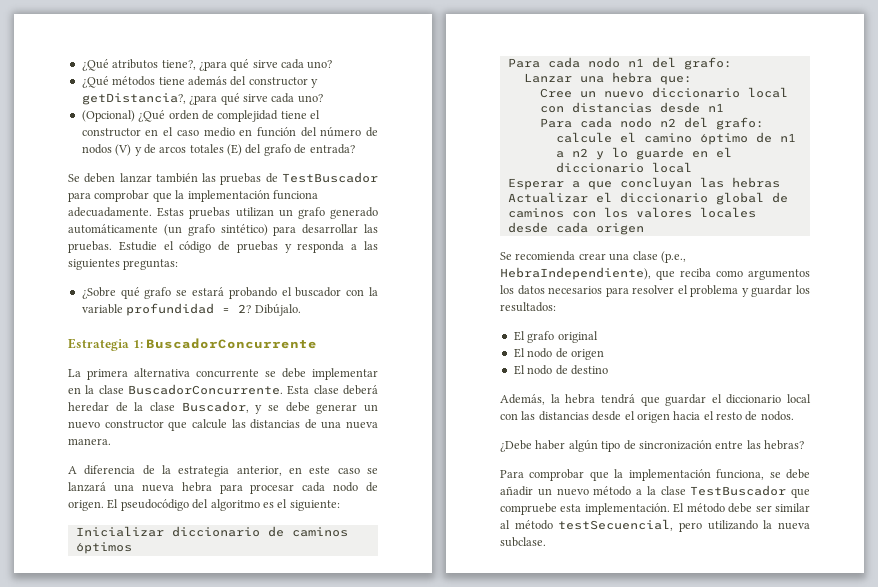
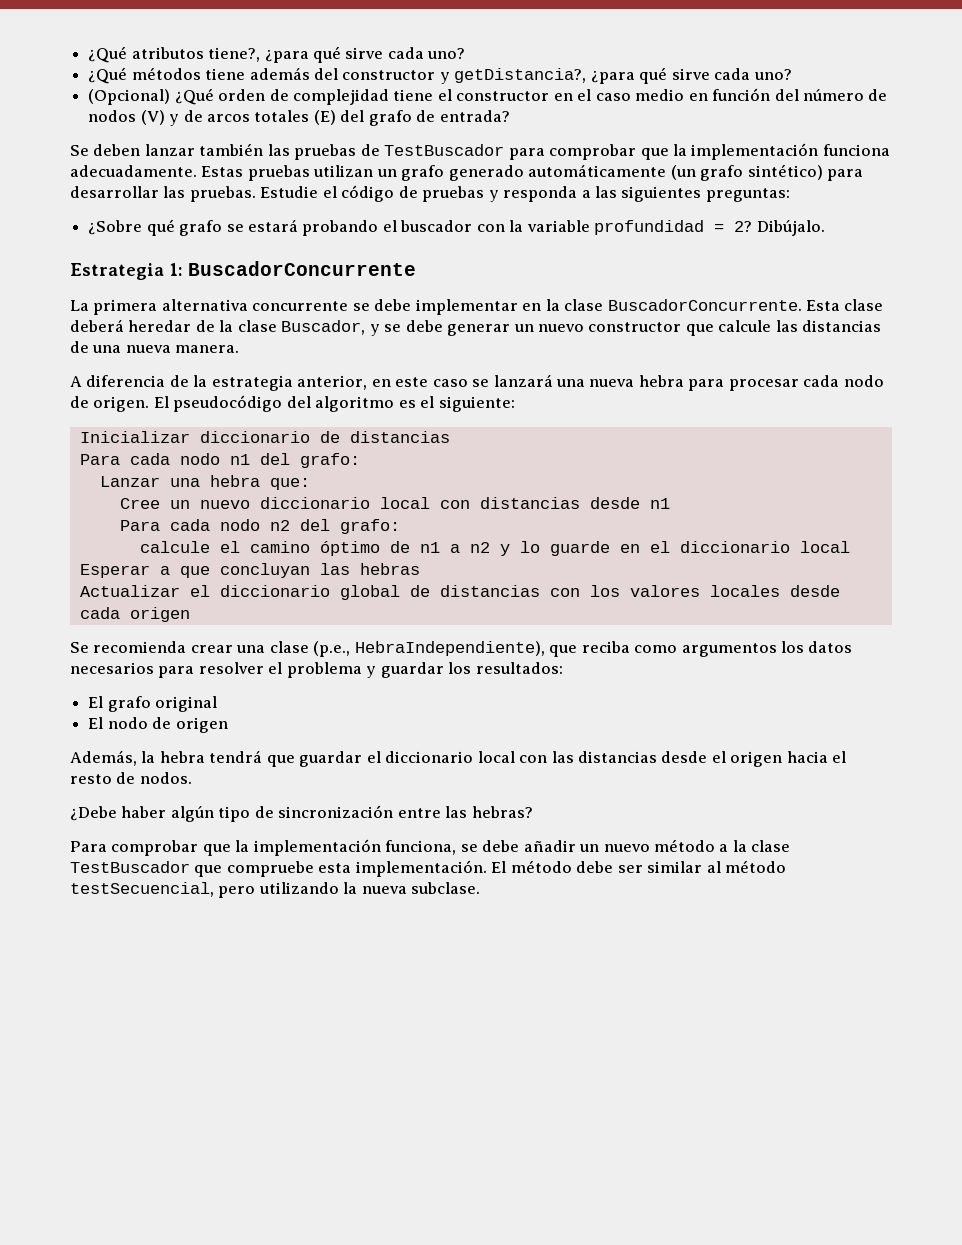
- Inicializar diccionario de caminos óptimos
+ Inicializar diccionario de distancias
- Actualizar el diccionario global de caminos con los valores locales desde cada origen
+ Actualizar el diccionario global de distancias con los valores locales desde cada origen
- El nodo de destino

